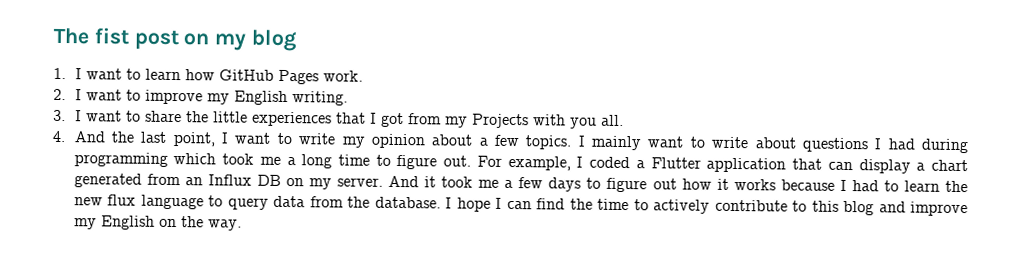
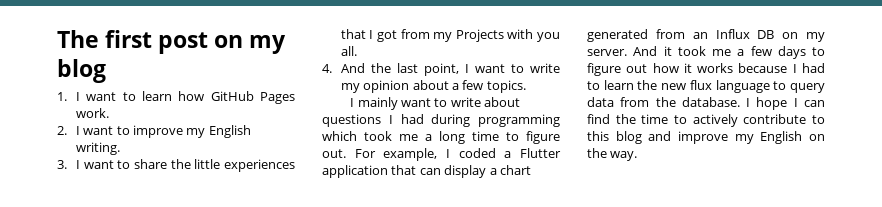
- The fist post on my blog
+ The first post on my blog
- 4. And the last point, I want to write my opinion about a few topics. I mainly want to write about questions I had during programming which took me a long time to figure out.
+ 4. And the last point, I want to write my opinion about a few topics.
+ I mainly want to write about questions I had during programming which took me a long time to figure out.

